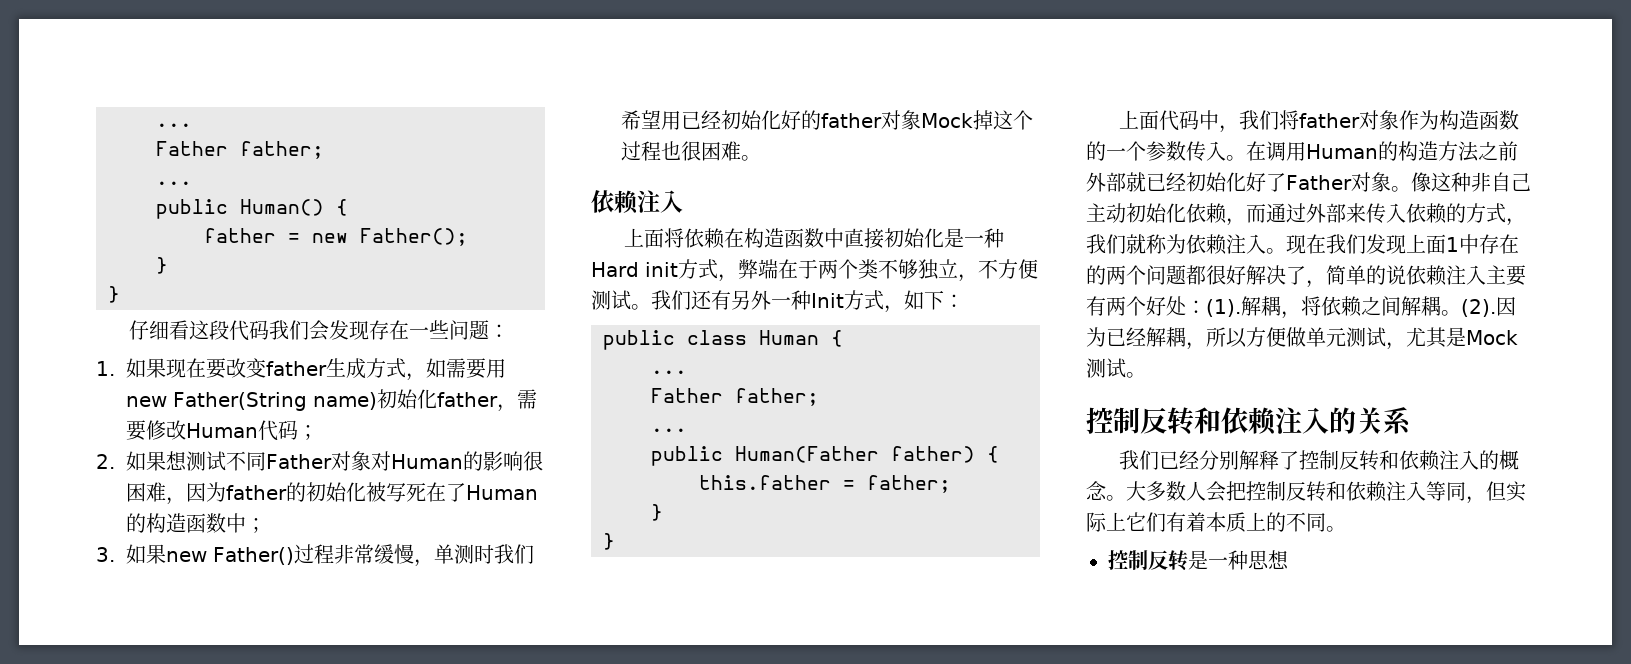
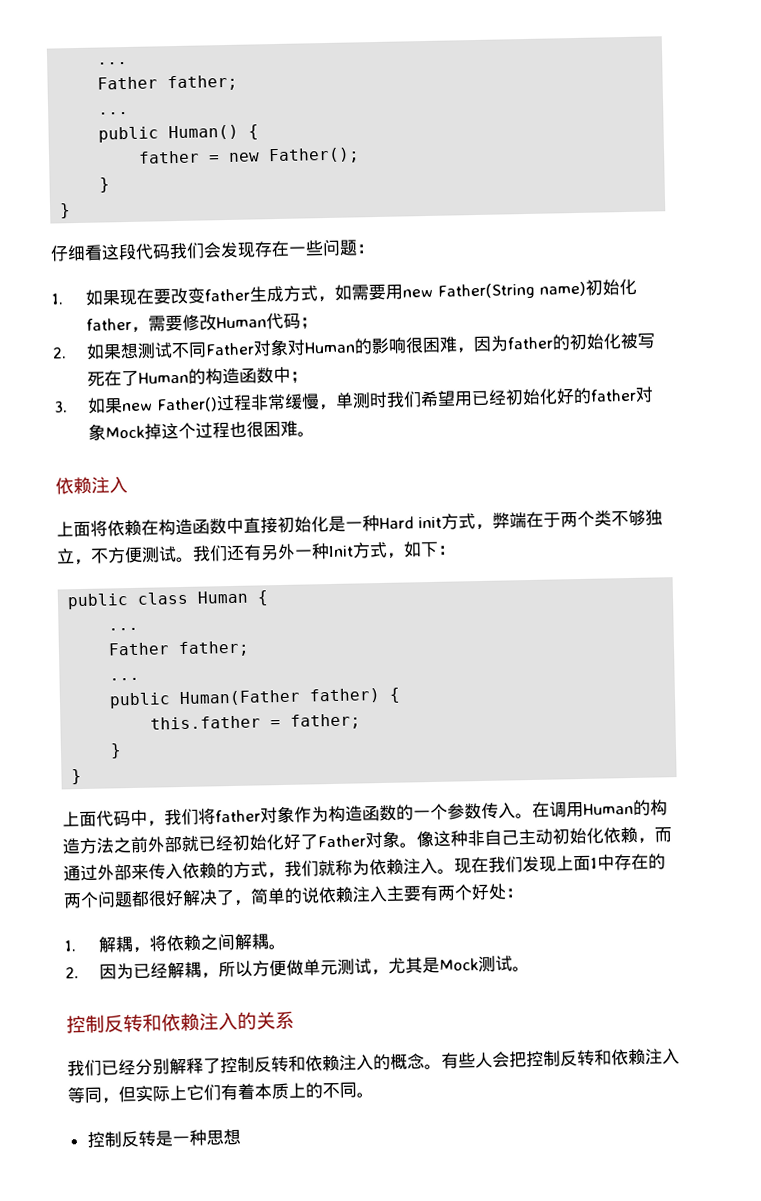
- 现在我们发现上面1中存在的两个问题都很好解决了，简单的说依赖注入主要有两个好处：(1).解耦，将依赖之间解耦。(2).因为已经解耦，所以方便做单元测试，尤其是Mock测试。
+ 现在我们发现上面1中存在的两个问题都很好解决了，简单的说依赖注入主要有两个好处：
+ 1.解耦，将依赖之间解耦。
+ 2.因为已经解耦，所以方便做单元测试，尤其是Mock测试。
- 大多数人会把控制反转和依赖注入等同，但实际上它们有着本质上的不同。
+ 有些人会把控制反转和依赖注入等同，但实际上它们有着本质上的不同。

